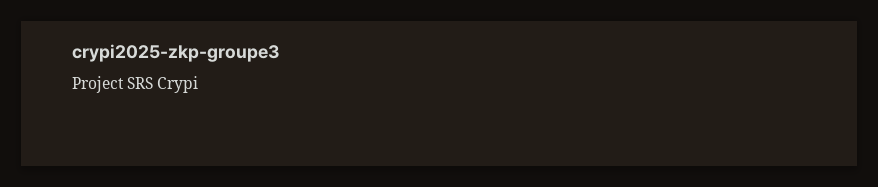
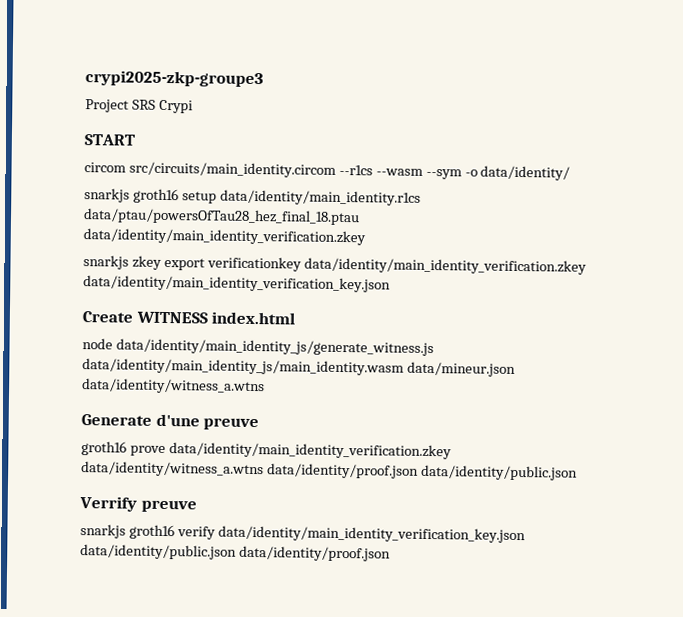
+ START
+ circom src/circuits/main_identity.circom --r1cs --wasm --sym -o data/identity/
+ snarkjs groth16 setup data/identity/main_identity.r1cs data/ptau/powersOfTau28_hez_final_18.ptau data/identity/main_identity_verification.zkey
+ snarkjs zkey export verificationkey data/identity/main_identity_verification.zkey data/identity/main_identity_verification_key.json
+ Create WITNESS index.html
+ node data/identity/main_identity_js/generate_witness.js data/identity/main_identity_js/main_identity.wasm data/mineur.json data/identity/witness_a.wtns
+ Generate d'une preuve
+ groth16 prove data/identity/main_identity_verification.zkey data/identity/witness_a.wtns data/identity/proof.json data/identity/public.json
+ Verrify preuve
+ snarkjs groth16 verify data/identity/main_identity_verification_key.json data/identity/public.json data/identity/proof.json

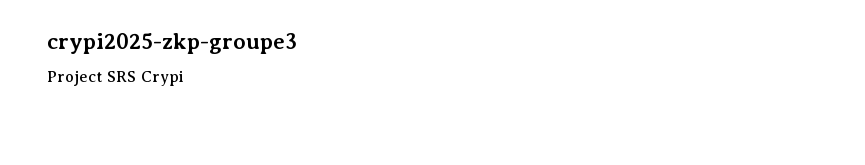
- START
- circom src/circuits/main_identity.circom --r1cs --wasm --sym -o data/identity/
- snarkjs groth16 setup data/identity/main_identity.r1cs data/ptau/powersOfTau28_hez_final_18.ptau data/identity/main_identity_verification.zkey
- snarkjs zkey export verificationkey data/identity/main_identity_verification.zkey data/identity/main_identity_verification_key.json
- Create WITNESS index.html
- node data/identity/main_identity_js/generate_witness.js data/identity/main_identity_js/main_identity.wasm data/mineur.json data/identity/witness_a.wtns
- Generate d'une preuve
- groth16 prove data/identity/main_identity_verification.zkey data/identity/witness_a.wtns data/identity/proof.json data/identity/public.json
- Verrify preuve
- snarkjs groth16 verify data/identity/main_identity_verification_key.json data/identity/public.json data/identity/proof.json

